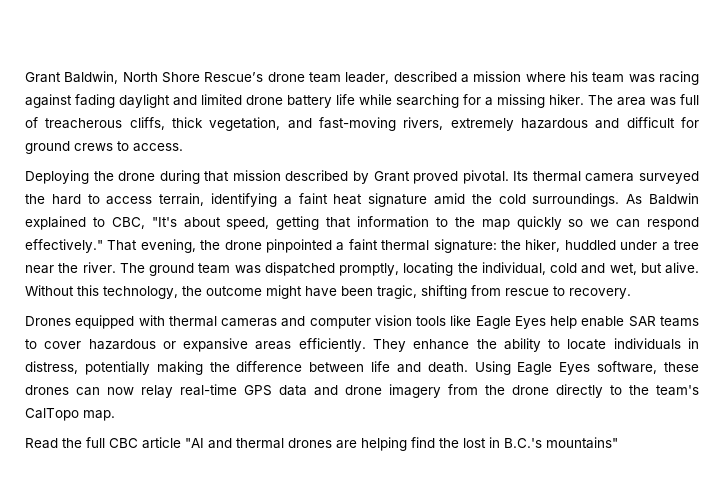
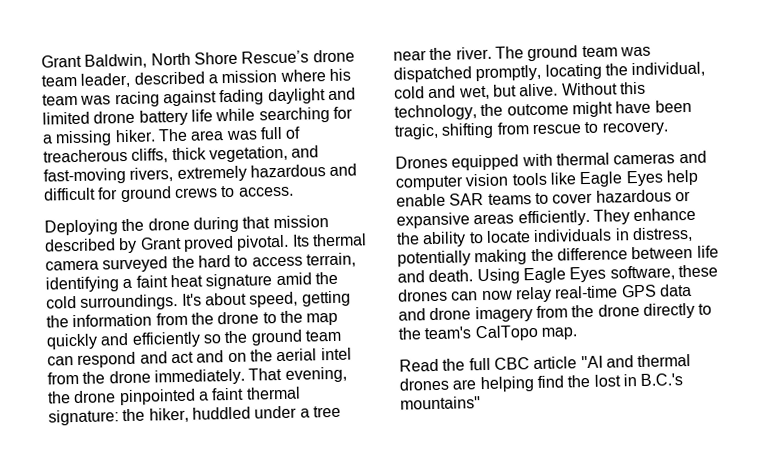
- As Baldwin explained to CBC, "It's about speed, getting that information to the map quickly so we can respond effectively."
+ It's about speed, getting the information from the drone to the map quickly and efficiently so the ground team can respond and act and on the aerial intel from the drone immediately.

